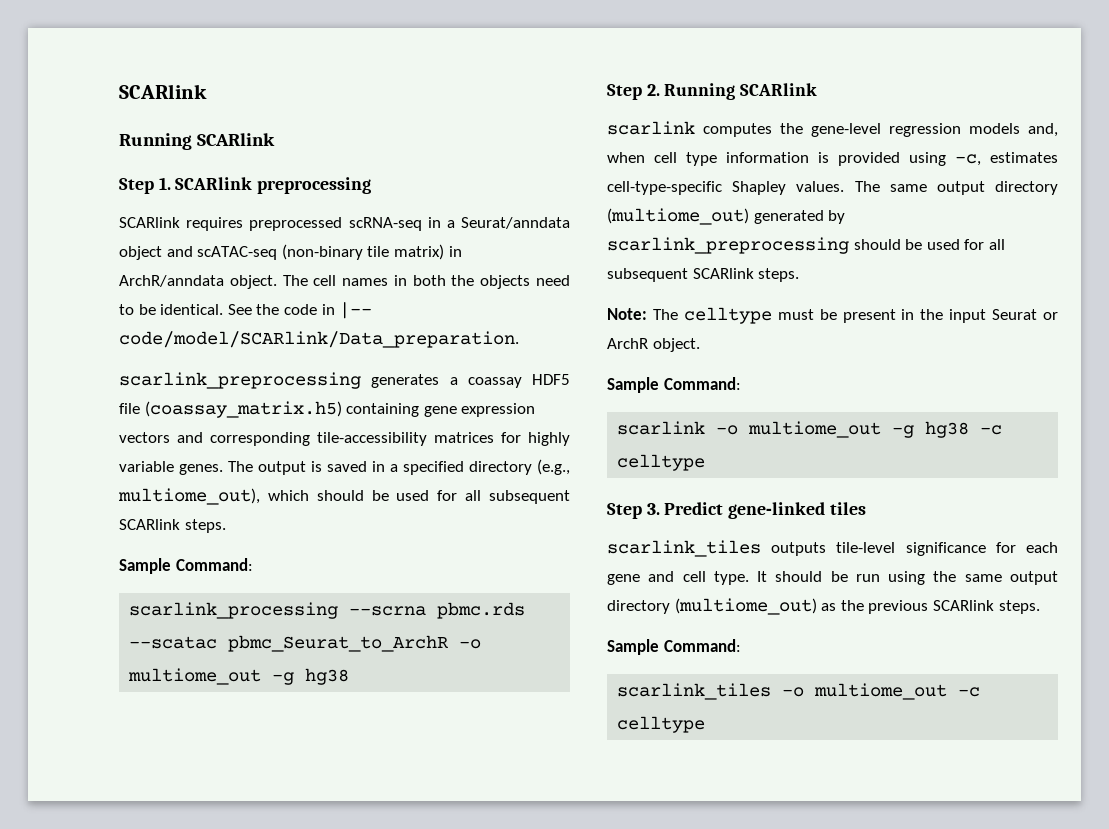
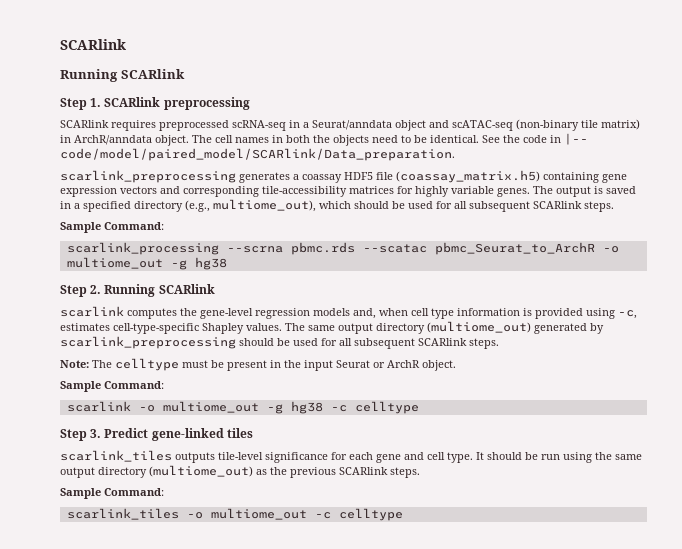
- See the code in |-- code/model/SCARlink/Data_preparation.
+ See the code in |-- code/model/paired_model/SCARlink/Data_preparation.

